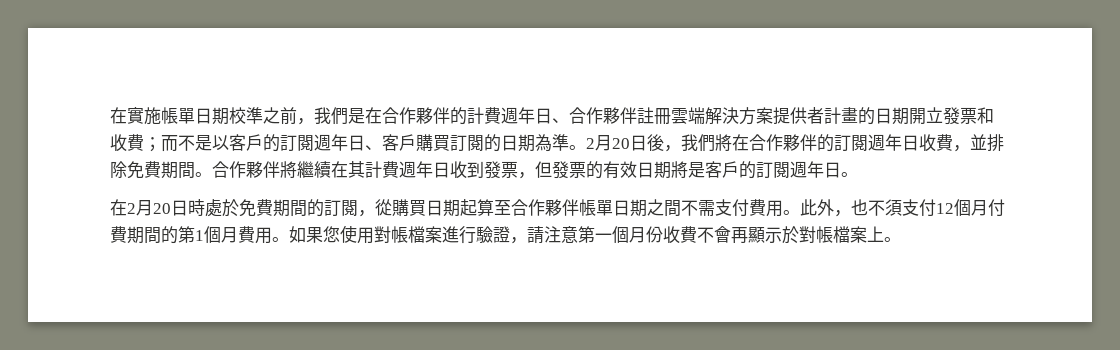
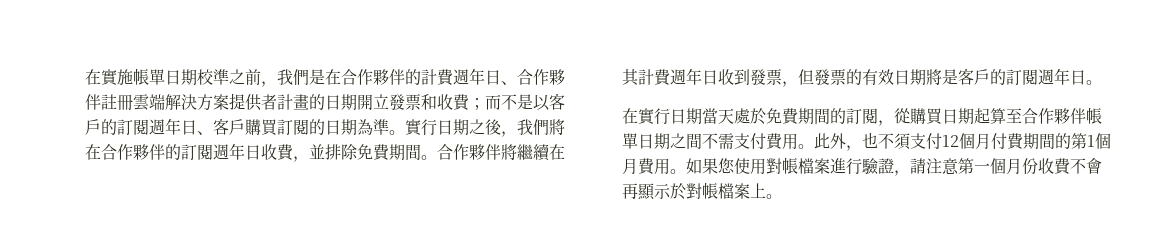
- 2月20日後，我們將在合作夥伴的訂閱週年日收費，並排除免費期間。
+ 實行日期之後，我們將在合作夥伴的訂閱週年日收費，並排除免費期間。
- 在2月20日時處於免費期間的訂閱，從購買日期起算至合作夥伴帳單日期之間不需支付費用。
+ 在實行日期當天處於免費期間的訂閱，從購買日期起算至合作夥伴帳單日期之間不需支付費用。

